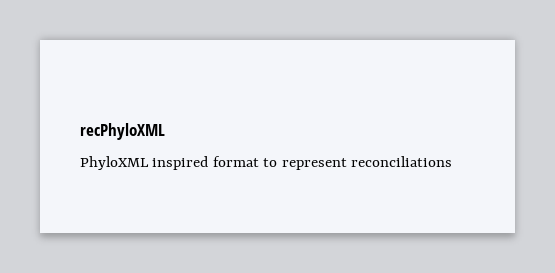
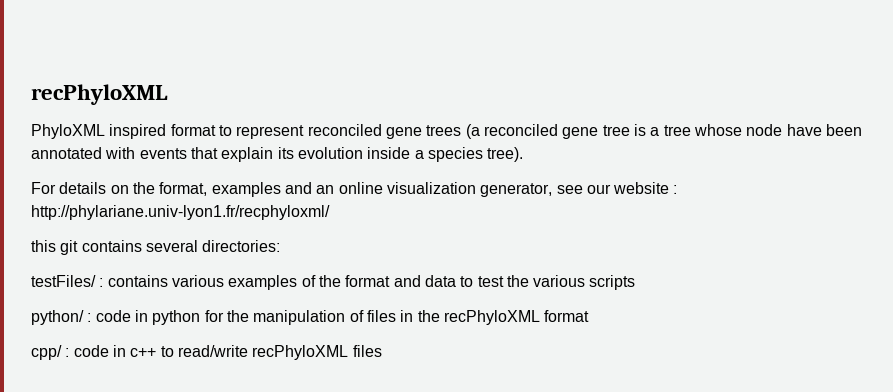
- PhyloXML inspired format to represent reconciliations
+ PhyloXML inspired format to represent reconciled gene trees (a reconciled gene tree is a tree whose node have been annotated with events that explain its evolution inside a species tree).
+ For details on the format, examples and an online visualization generator, see our website : http://phylariane.univ-lyon1.fr/recphyloxml/
+ this git contains several directories:
+ testFiles/ : contains various examples of the format and data to test the various scripts
+ python/ : code in python for the manipulation of files in the recPhyloXML format
+ cpp/ : code in c++ to read/write recPhyloXML files

